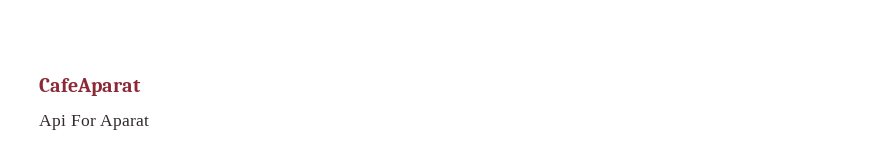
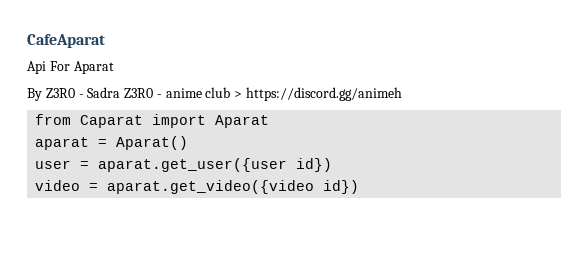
+ By Z3R0 - Sadra Z3R0 - anime club > https://discord.gg/animeh
+ from Caparat import Aparat
+ aparat = Aparat()
+ user = aparat.get_user({user id})
+ video = aparat.get_video({video id})

